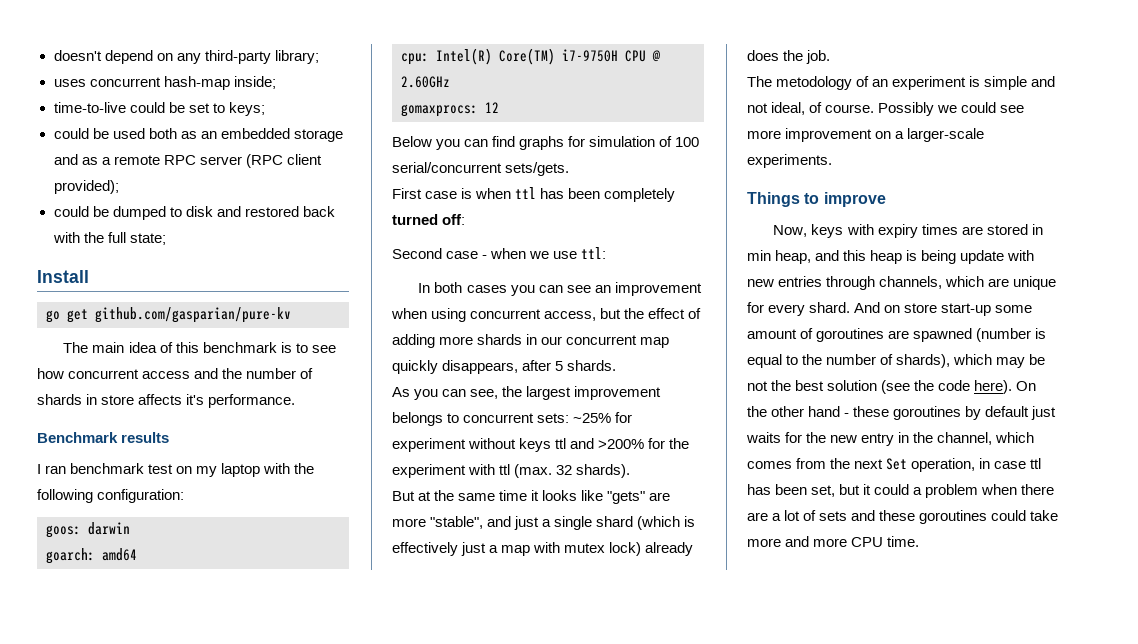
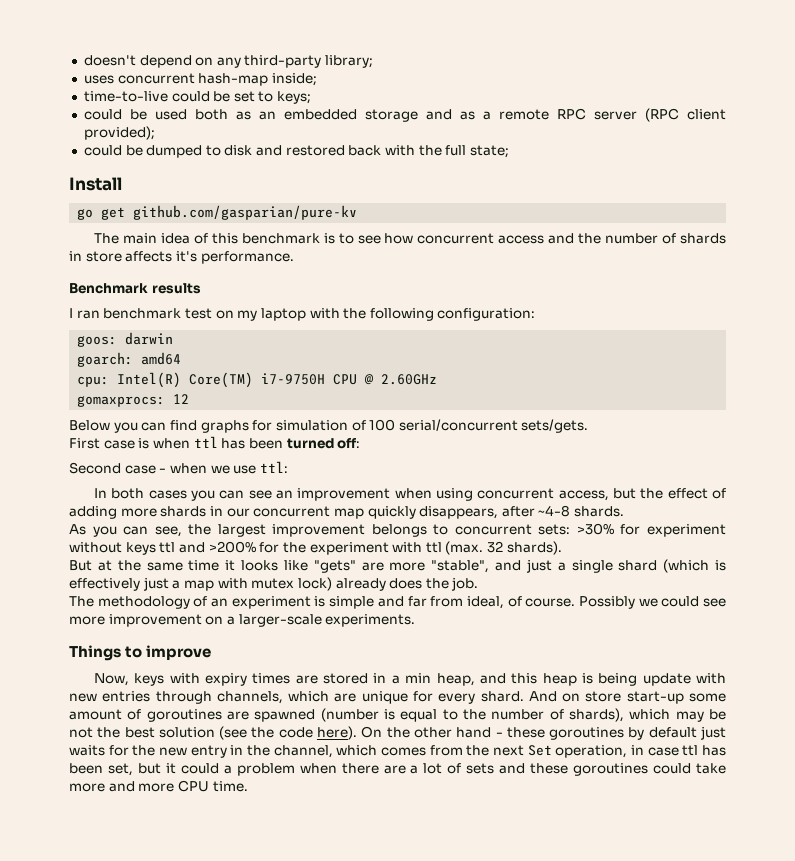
- First case is when ttl has been completely turned off:
+ First case is when ttl has been turned off:
- In both cases you can see an improvement when using concurrent access, but the effect of adding more shards in our concurrent map quickly disappears, after 5 shards.
+ In both cases you can see an improvement when using concurrent access, but the effect of adding more shards in our concurrent map quickly disappears, after ~4-8 shards.
- As you can see, the largest improvement belongs to concurrent sets: ~25% for experiment without keys ttl and >200% for the experiment with ttl (max. 32 shards).
+ As you can see, the largest improvement belongs to concurrent sets: >30% for experiment without keys ttl and >200% for the experiment with ttl (max. 32 shards).
- The metodology of an experiment is simple and not ideal, of course.
+ The methodology of an experiment is simple and far from ideal, of course.
- Now, keys with expiry times are stored in min heap, and this heap is being update with new entries through channels, which are unique for every shard.
+ Now, keys with expiry times are stored in a min heap, and this heap is being update with new entries through channels, which are unique for every shard.

